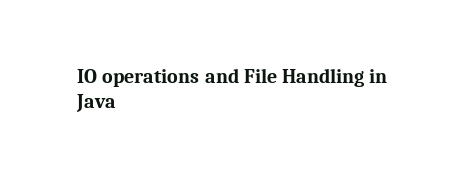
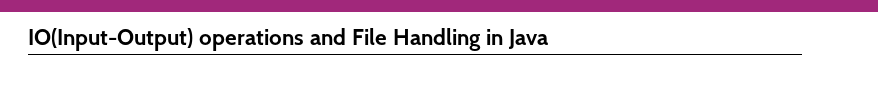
- IO operations and File Handling in Java
+ IO(Input-Output) operations and File Handling in Java

